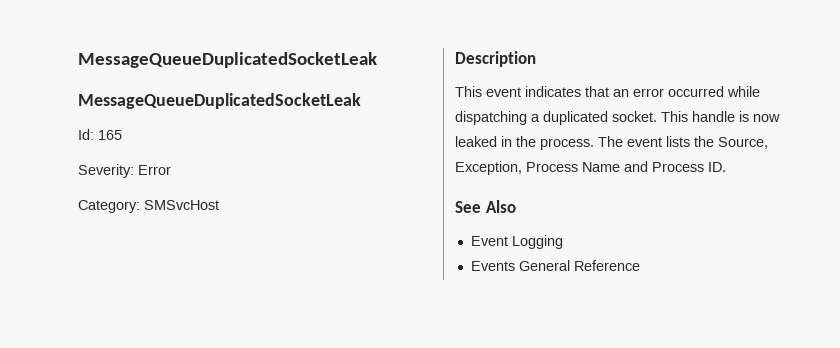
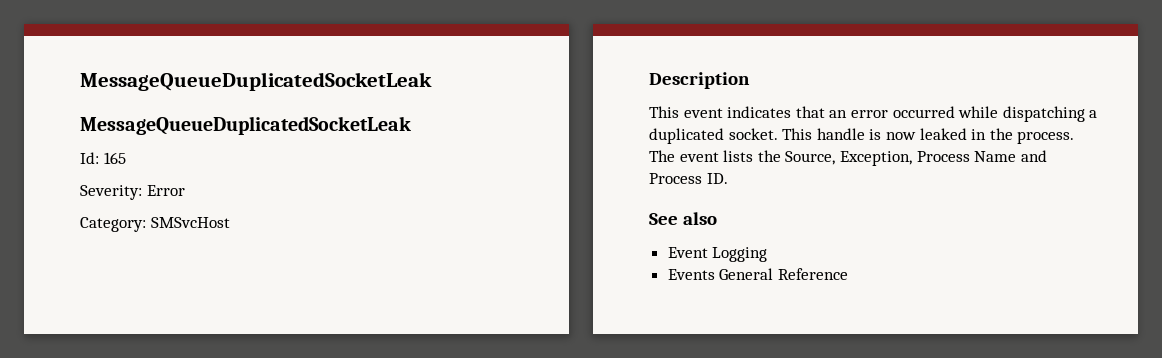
- See Also
+ See also

